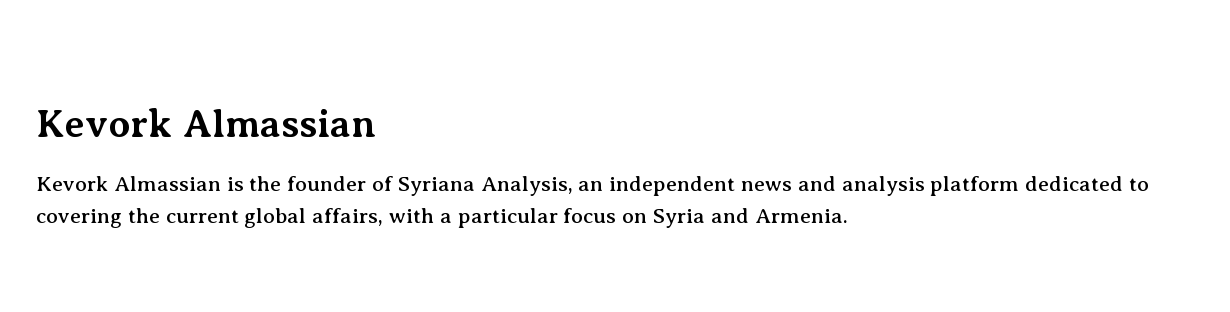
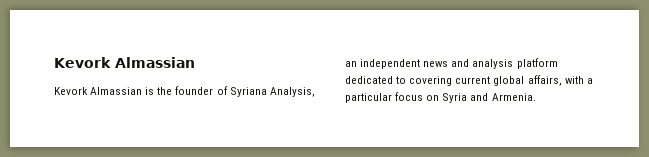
- Kevork Almassian is the founder of Syriana Analysis, an independent news and analysis platform dedicated to covering the current global affairs, with a particular focus on Syria and Armenia.
+ Kevork Almassian is the founder of Syriana Analysis, an independent news and analysis platform dedicated to covering current global affairs, with a particular focus on Syria and Armenia.

